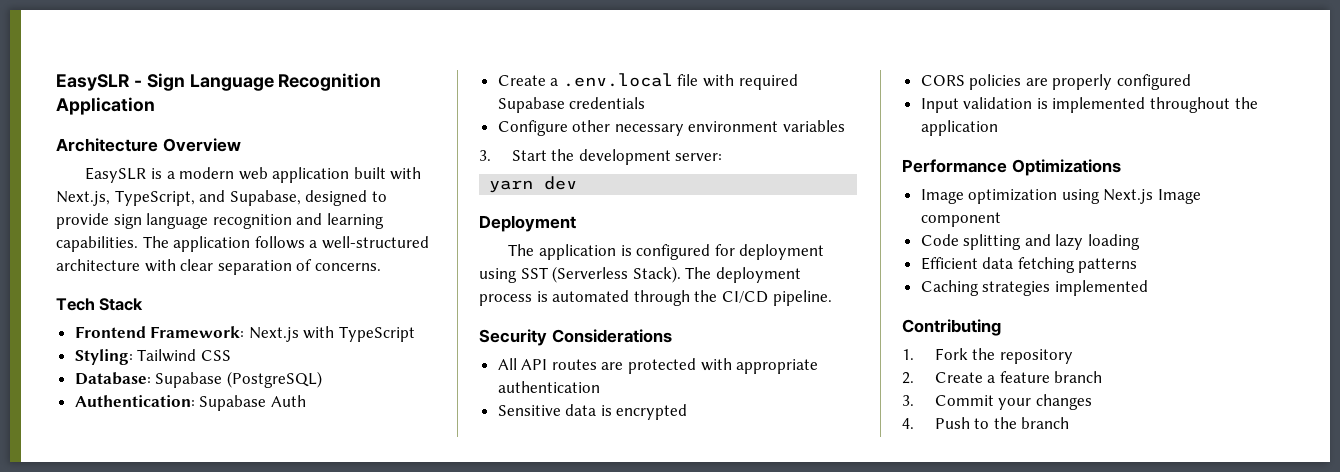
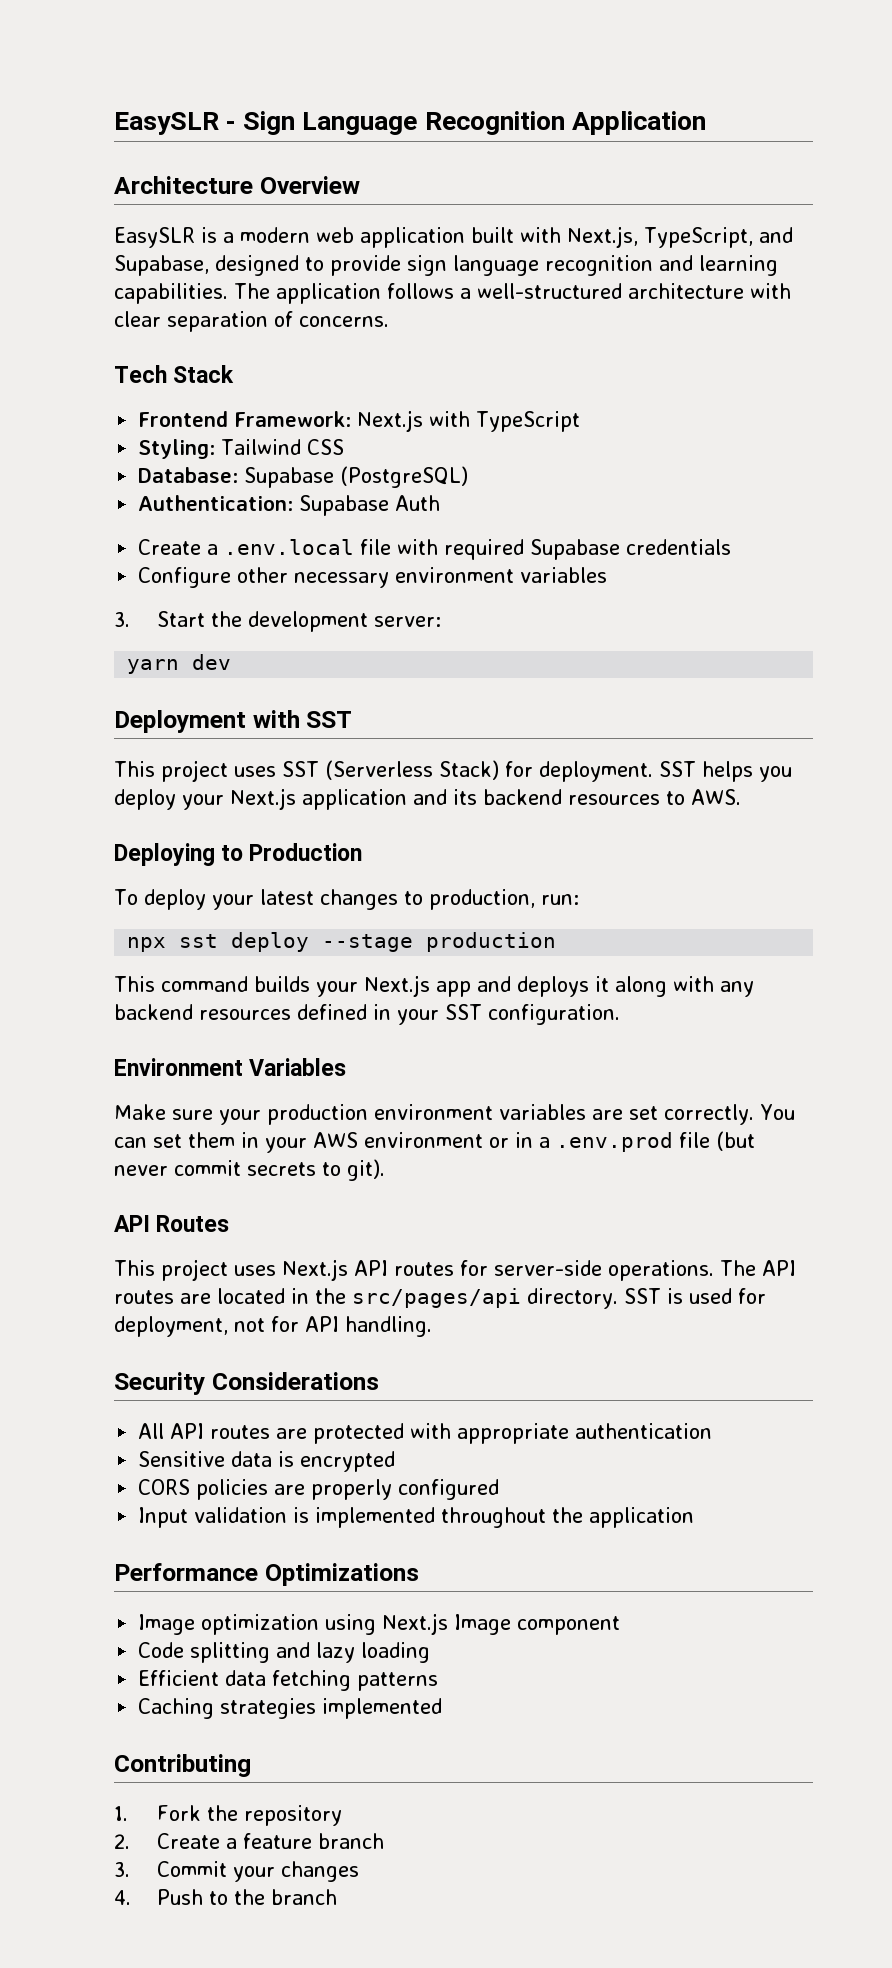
- Deployment
- The application is configured for deployment using SST (Serverless Stack). The deployment process is automated through the CI/CD pipeline.
+ Deployment with SST
+ This project uses SST (Serverless Stack) for deployment. SST helps you deploy your Next.js application and its backend resources to AWS.
+ Deploying to Production
+ To deploy your latest changes to production, run:
+ npx sst deploy --stage production
+ This command builds your Next.js app and deploys it along with any backend resources defined in your SST configuration.
+ Environment Variables
+ Make sure your production environment variables are set correctly. You can set them in your AWS environment or in a .env.prod file (but never commit secrets to git).
+ API Routes
+ This project uses Next.js API routes for server-side operations. The API routes are located in the src/pages/api directory. SST is used for deployment, not for API handling.

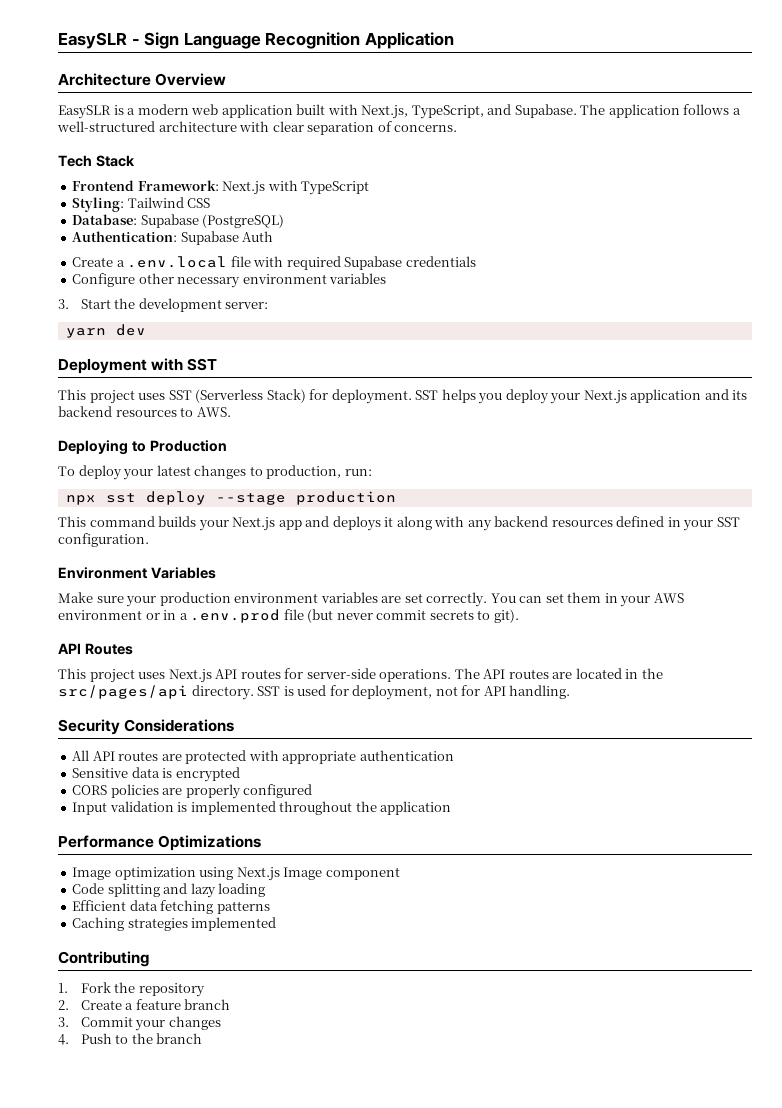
- EasySLR is a modern web application built with Next.js, TypeScript, and Supabase, designed to provide sign language recognition and learning capabilities.
+ EasySLR is a modern web application built with Next.js, TypeScript, and Supabase.

